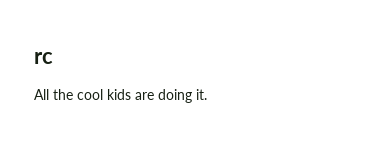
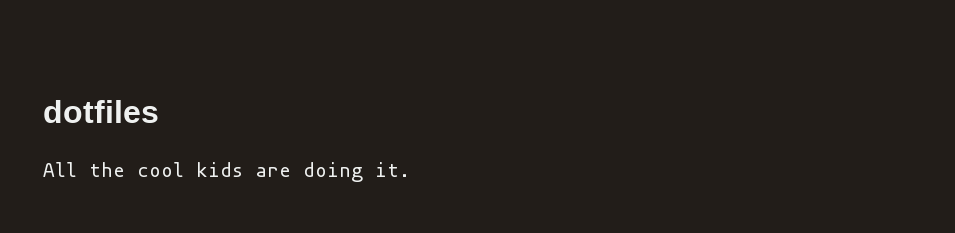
- rc
+ dotfiles

